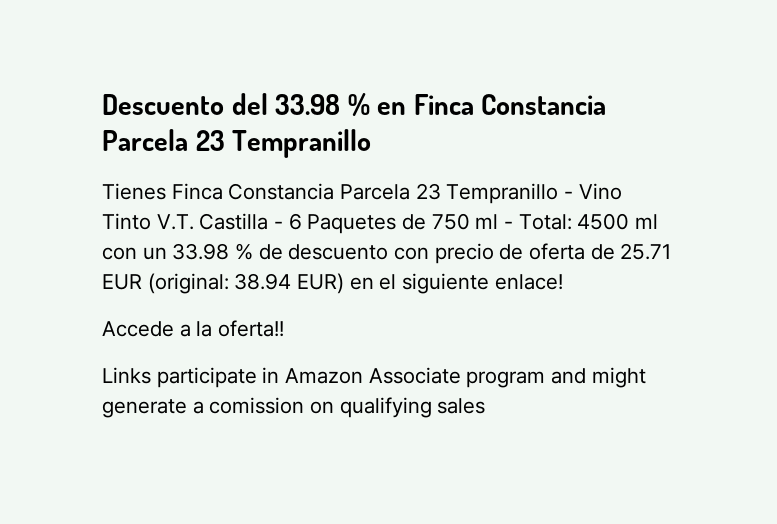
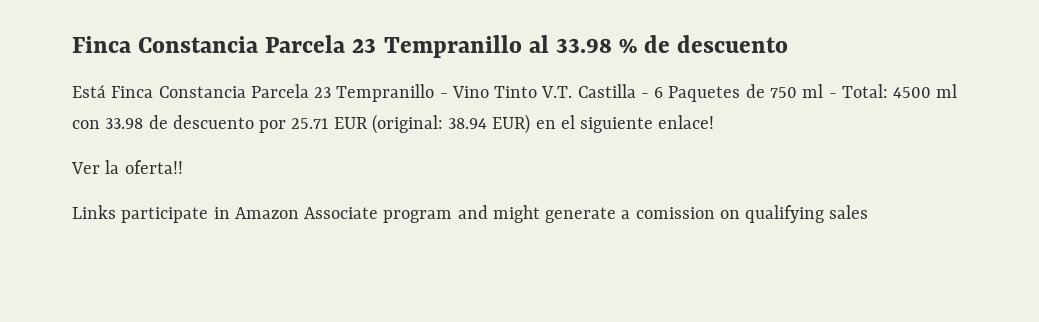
- Descuento del 33.98 % en Finca Constancia Parcela 23 Tempranillo
- Tienes Finca Constancia Parcela 23 Tempranillo - Vino Tinto V.T. Castilla - 6 Paquetes de 750 ml - Total: 4500 ml con un 33.98 % de descuento con precio de oferta de 25.71 EUR (original: 38.94 EUR) en el siguiente enlace!
+ Finca Constancia Parcela 23 Tempranillo al 33.98 % de descuento
+ Está Finca Constancia Parcela 23 Tempranillo - Vino Tinto V.T. Castilla - 6 Paquetes de 750 ml - Total: 4500 ml con 33.98 de descuento por 25.71 EUR (original: 38.94 EUR) en el siguiente enlace!
- Accede a la oferta!!
+ Ver la oferta!!

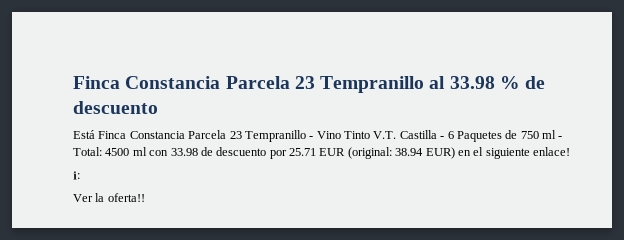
+ ℹ:
- Links participate in Amazon Associate program and might generate a comission on qualifying sales

